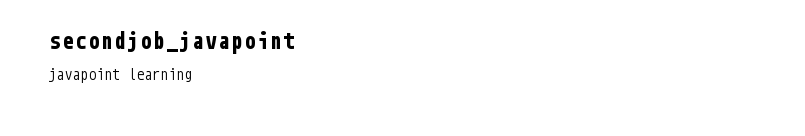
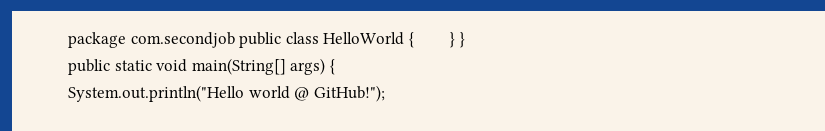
- secondjob_javapoint
- javapoint learning
+ package com.secondjob public class HelloWorld {
+ public static void main(String[] args) {
+ System.out.println("Hello world @ GitHub!");
+ } }

